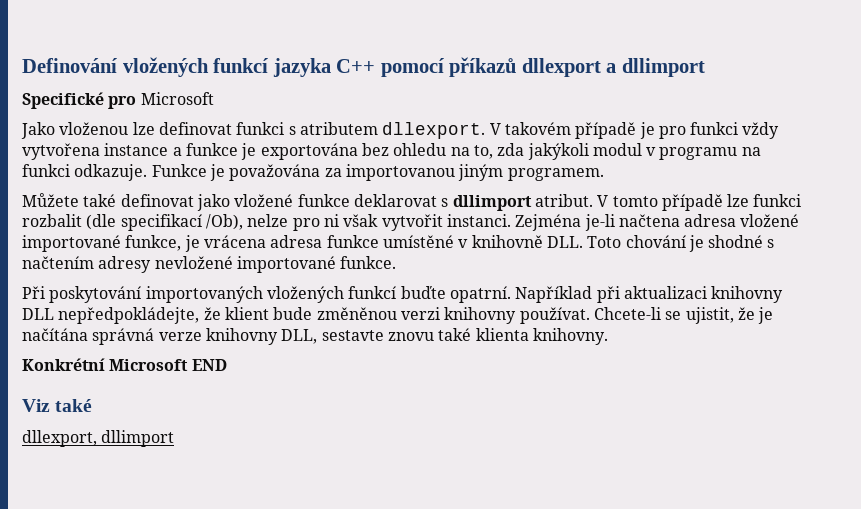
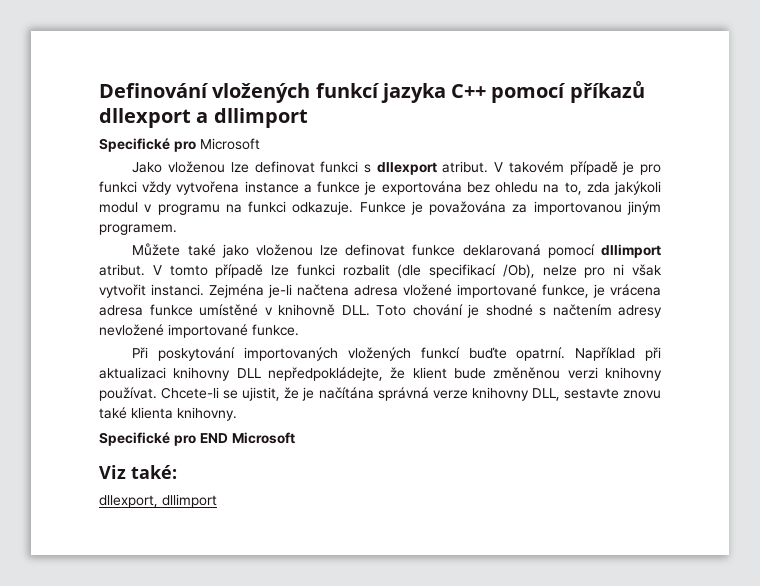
- Jako vloženou lze definovat funkci s atributem dllexport.
+ Jako vloženou lze definovat funkci s dllexport atribut.
- Můžete také definovat jako vložené funkce deklarovat s dllimport atribut.
+ Můžete také jako vloženou lze definovat funkce deklarovaná pomocí dllimport atribut.
- Konkrétní Microsoft END
+ Specifické pro END Microsoft
- Viz také
+ Viz také:

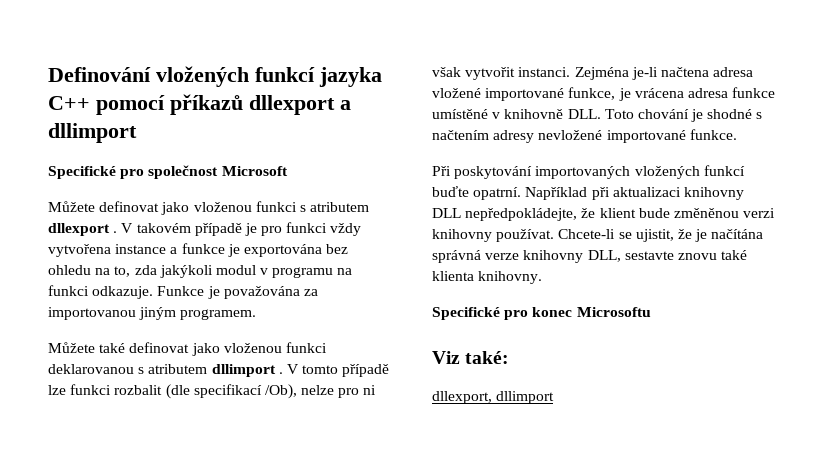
- Specifické pro Microsoft
- Jako vloženou lze definovat funkci s dllexport atribut.
+ Specifické pro společnost Microsoft
+ Můžete definovat jako vloženou funkci s atributem dllexport .
- Můžete také jako vloženou lze definovat funkce deklarovaná pomocí dllimport atribut.
+ Můžete také definovat jako vloženou funkci deklarovanou s atributem dllimport .
- Specifické pro END Microsoft
+ Specifické pro konec Microsoftu

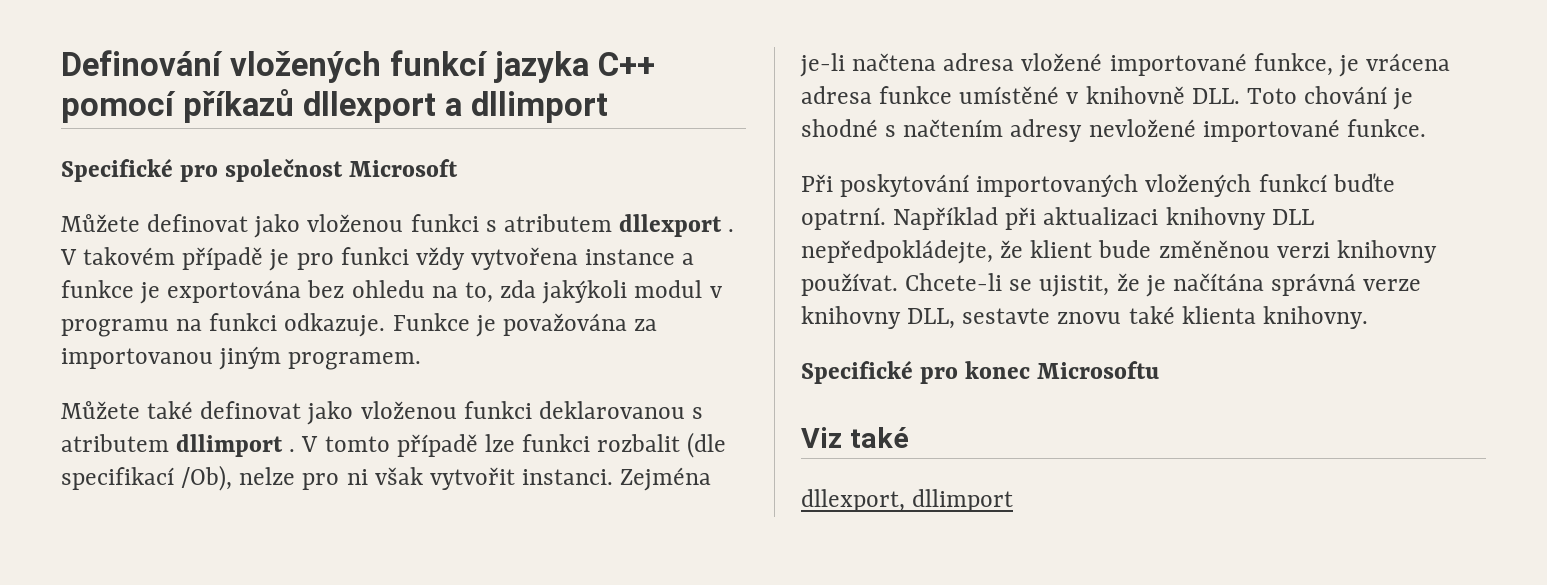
- Viz také:
+ Viz také

